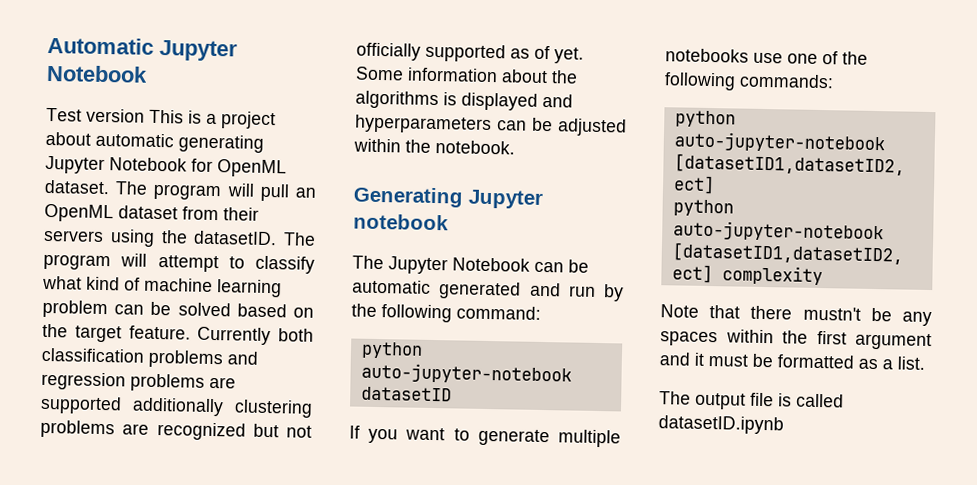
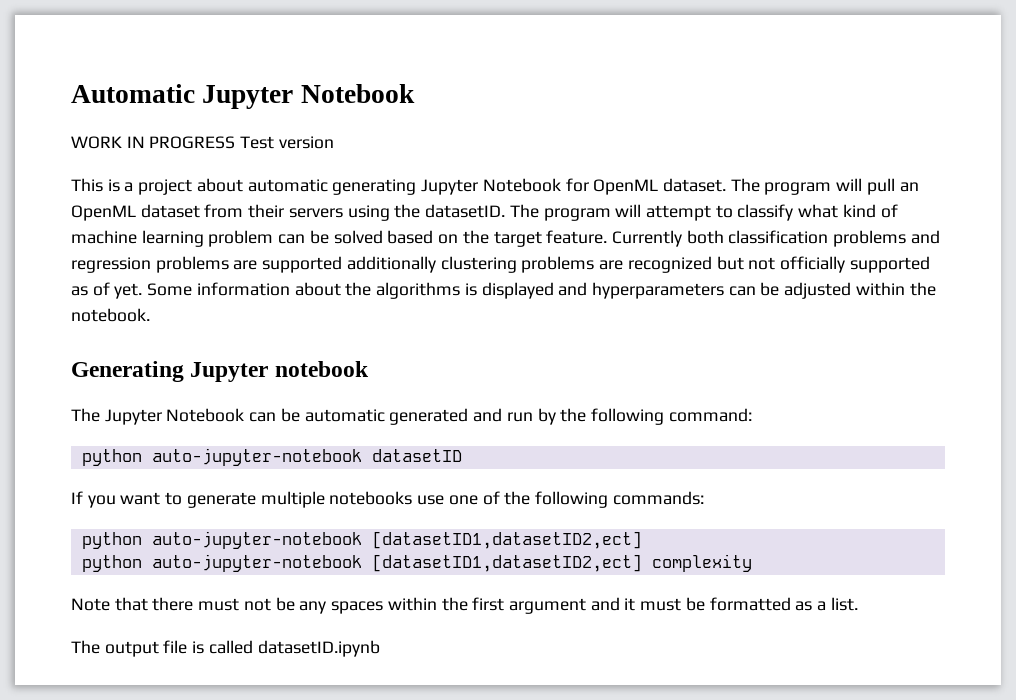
- Test version This is a project about automatic generating Jupyter Notebook for OpenML dataset.
+ WORK IN PROGRESS Test version
+ This is a project about automatic generating Jupyter Notebook for OpenML dataset.
- Note that there mustn't be any spaces within the first argument and it must be formatted as a list.
+ Note that there must not be any spaces within the first argument and it must be formatted as a list.

